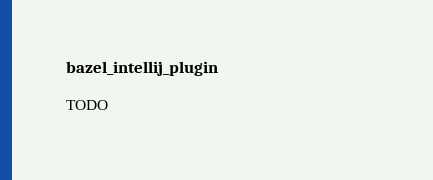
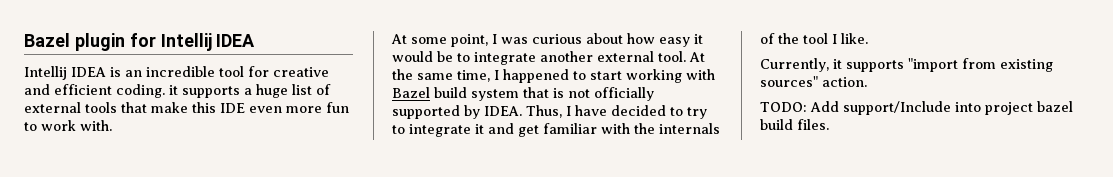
- bazel_intellij_plugin
- TODO
+ Bazel plugin for Intellij IDEA
+ Intellij IDEA is an incredible tool for creative and efficient coding. it supports a huge list of external tools that make this IDE even more fun to work with.
+ At some point, I was curious about how easy it would be to integrate another external tool. At the same time, I happened to start working with Bazel build system that is not officially supported by IDEA. Thus, I have decided to try to integrate it and get familiar with the internals of the tool I like.
+ Currently, it supports "import from existing sources" action.
+ TODO: Add support/Include into project bazel build files.

